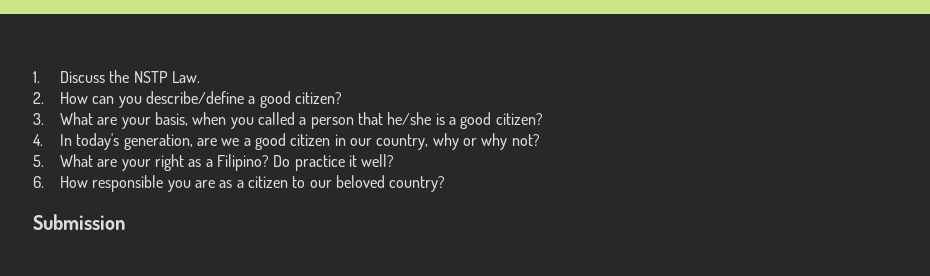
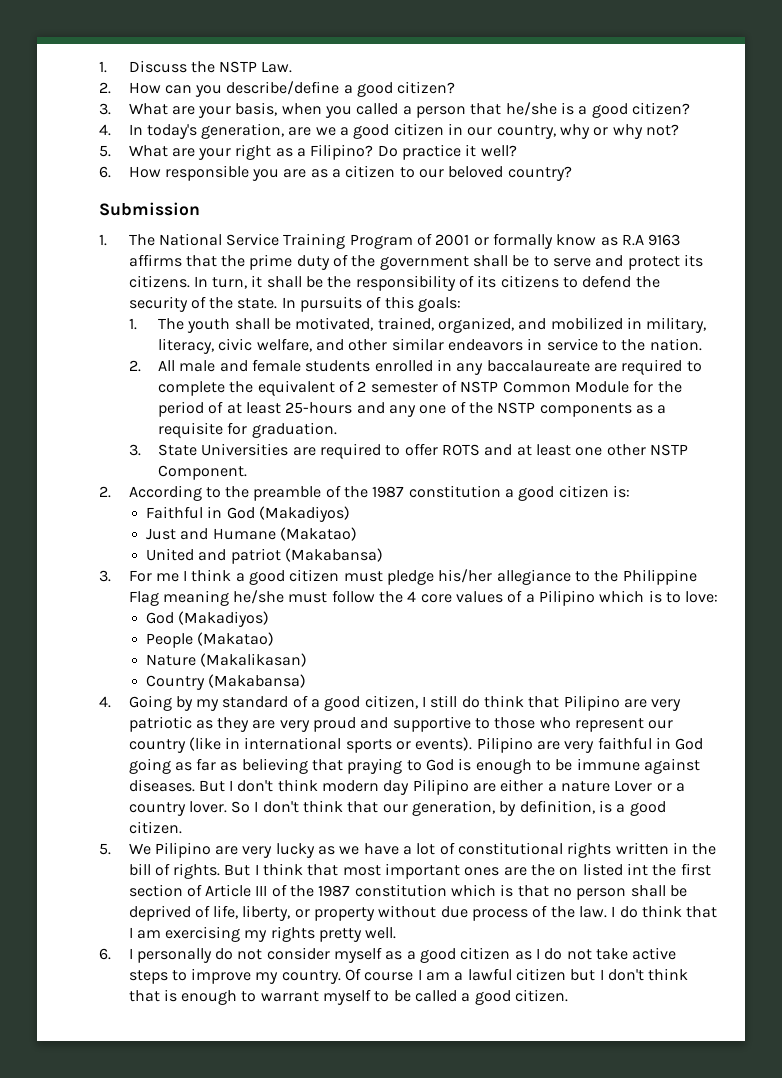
+ 1. The National Service Training Program of 2001 or formally know as R.A 9163 affirms that the prime duty of the government shall be to serve and protect its citizens. In turn, it shall be the responsibility of its citizens to defend the security of the state. In pursuits of this goals:
+ 1. The youth shall be motivated, trained, organized, and mobilized in military, literacy, civic welfare, and other similar endeavors in service to the nation.
+ 2. All male and female students enrolled in any baccalaureate are required to complete the equivalent of 2 semester of NSTP Common Module for the period of at least 25-hours and any one of the NSTP components as a requisite for graduation.
+ 3. State Universities are required to offer ROTS and at least one other NSTP Component.
+ 2. According to the preamble of the 1987 constitution a good citizen is:
+ Faithful in God (Makadiyos)
+ Just and Humane (Makatao)
+ United and patriot (Makabansa)
+ 3. For me I think a good citizen must pledge his/her allegiance to the Philippine Flag meaning he/she must follow the 4 core values of a Pilipino which is to love:
+ God (Makadiyos)
+ People (Makatao)
+ Nature (Makalikasan)
+ Country (Makabansa)
+ 4. Going by my standard of a good citizen, I still do think that Pilipino are very patriotic as they are very proud and supportive to those who represent our country (like in international sports or events). Pilipino are very faithful in God going as far as believing that praying to God is enough to be immune against diseases. But I don't think modern day Pilipino are either a nature Lover or a country lover. So I don't think that our generation, by definition, is a good citizen.
+ 5. We Pilipino are very lucky as we have a lot of constitutional rights written in the bill of rights. But I think that most important ones are the on listed int the first section of Article III of the 1987 constitution which is that no person shall be deprived of life, liberty, or property without due process of the law. I do think that I am exercising my rights pretty well.
+ 6. I personally do not consider myself as a good citizen as I do not take active steps to improve my country. Of course I am a lawful citizen but I don't think that is enough to warrant myself to be called a good citizen.

